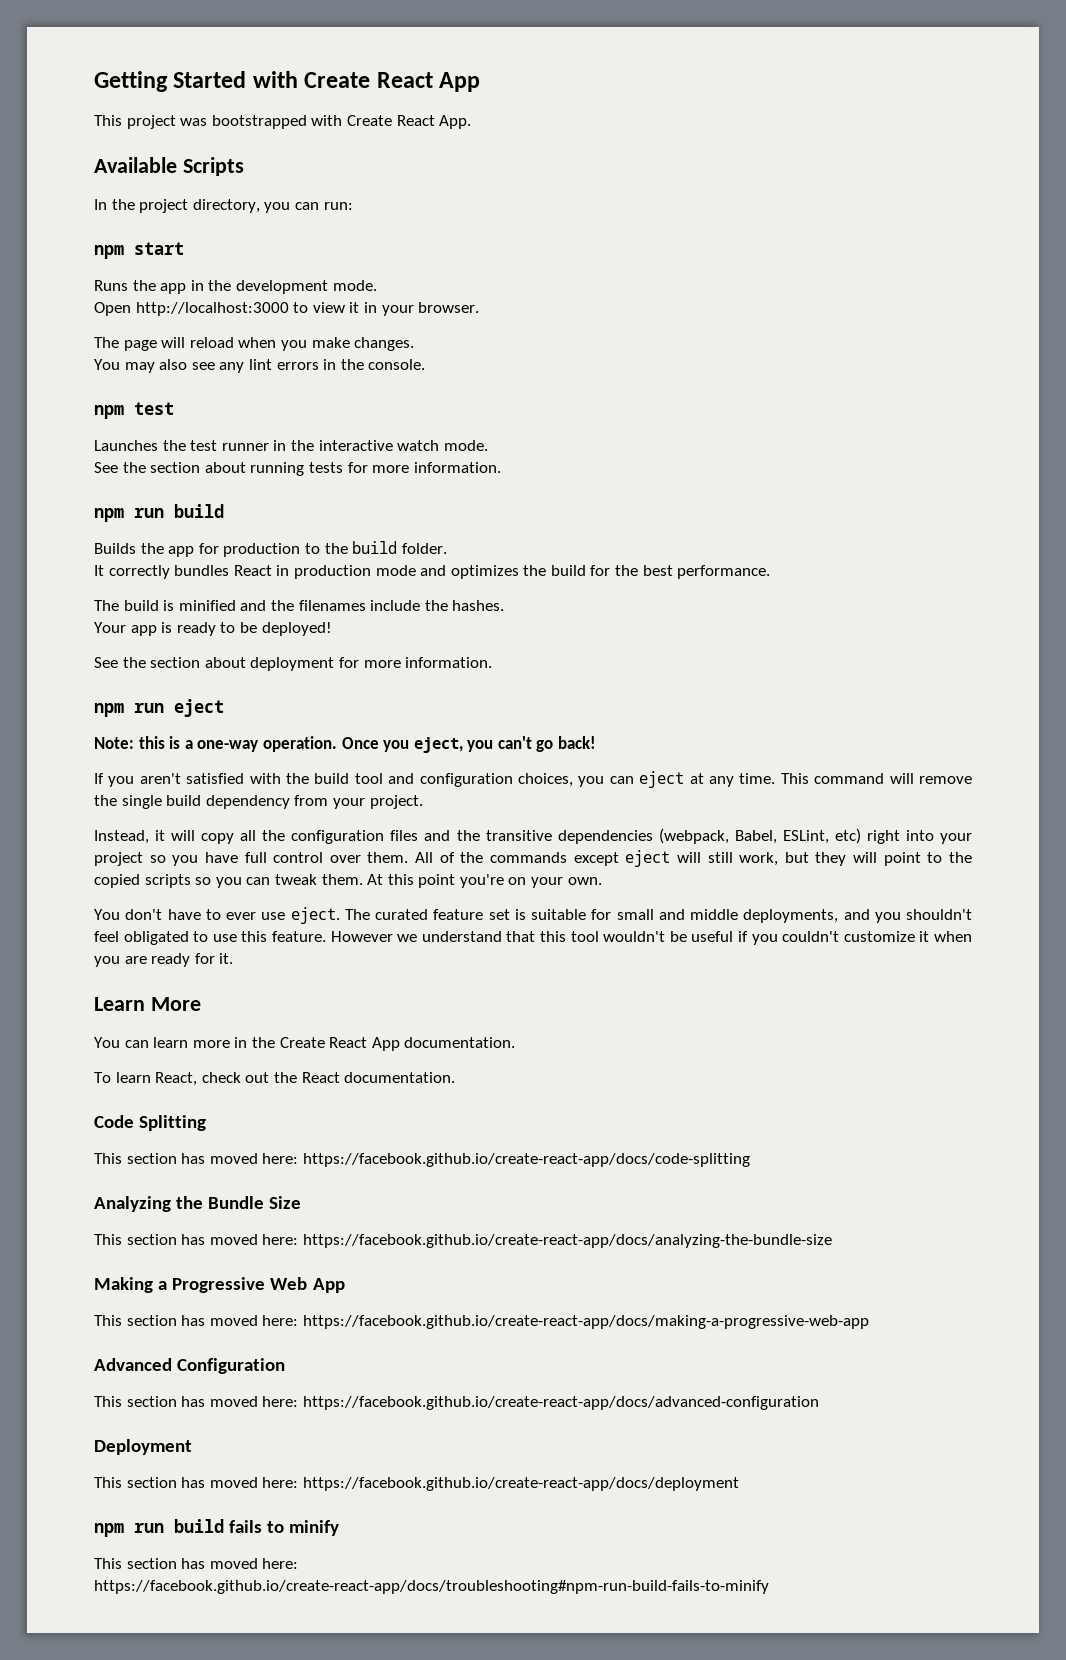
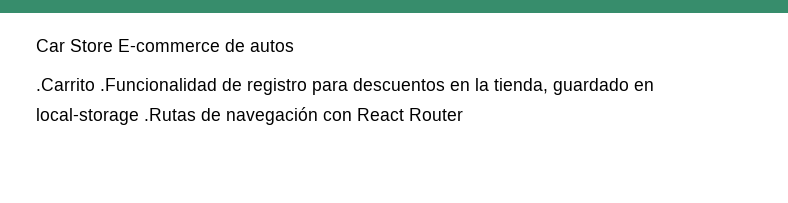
- Getting Started with Create React App
- This project was bootstrapped with Create React App.
- Available Scripts
- In the project directory, you can run:
- npm start
- Runs the app in the development mode.
- Open http://localhost:3000 to view it in your browser.
- The page will reload when you make changes.
- You may also see any lint errors in the console.
- npm test
- Launches the test runner in the interactive watch mode.
- See the section about running tests for more information.
- npm run build
- Builds the app for production to the build folder.
- It correctly bundles React in production mode and optimizes the build for the best performance.
- The build is minified and the filenames include the hashes.
- Your app is ready to be deployed!
- See the section about deployment for more information.
- npm run eject
- Note: this is a one-way operation. Once you eject, you can't go back!
- If you aren't satisfied with the build tool and configuration choices, you can eject at any time. This command will remove the single build dependency from your project.
- Instead, it will copy all the configuration files and the transitive dependencies (webpack, Babel, ESLint, etc) right into your project so you have full control over them. All of the commands except eject will still work, but they will point to the copied scripts so you can tweak them. At this point you're on your own.
- You don't have to ever use eject. The curated feature set is suitable for small and middle deployments, and you shouldn't feel obligated to use this feature. However we understand that this tool wouldn't be useful if you couldn't customize it when you are ready for it.
- Learn More
- You can learn more in the Create React App documentation.
- To learn React, check out the React documentation.
- Code Splitting
- This section has moved here: https://facebook.github.io/create-react-app/docs/code-splitting
- Analyzing the Bundle Size
- This section has moved here: https://facebook.github.io/create-react-app/docs/analyzing-the-bundle-size
- Making a Progressive Web App
- This section has moved here: https://facebook.github.io/create-react-app/docs/making-a-progressive-web-app
- Advanced Configuration
- This section has moved here: https://facebook.github.io/create-react-app/docs/advanced-configuration
- Deployment
- This section has moved here: https://facebook.github.io/create-react-app/docs/deployment
- npm run build fails to minify
- This section has moved here: https://facebook.github.io/create-react-app/docs/troubleshooting#npm-run-build-fails-to-minify
+ Car Store E-commerce de autos
+ .Carrito .Funcionalidad de registro para descuentos en la tienda, guardado en local-storage .Rutas de navegación con React Router

